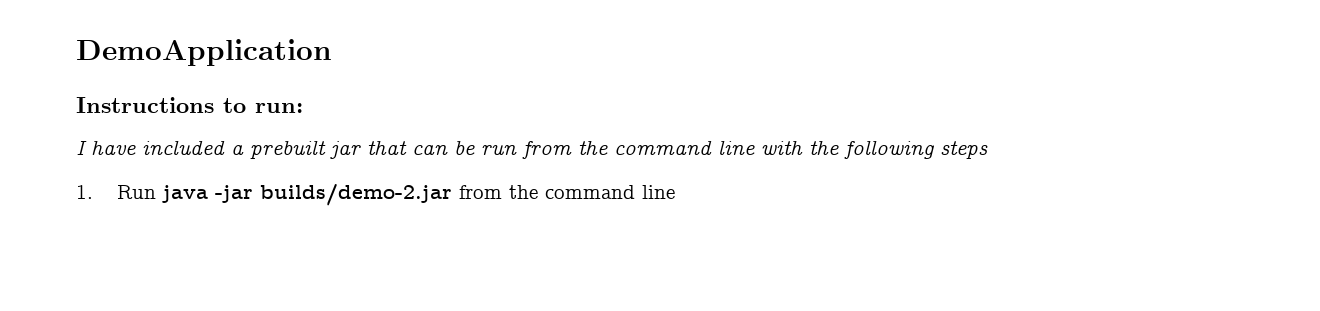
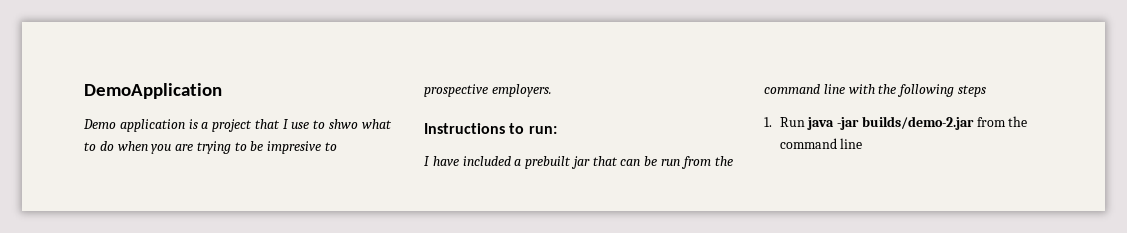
+ Demo application is a project that I use to shwo what to do when you are trying to be impresive to prospective employers.

